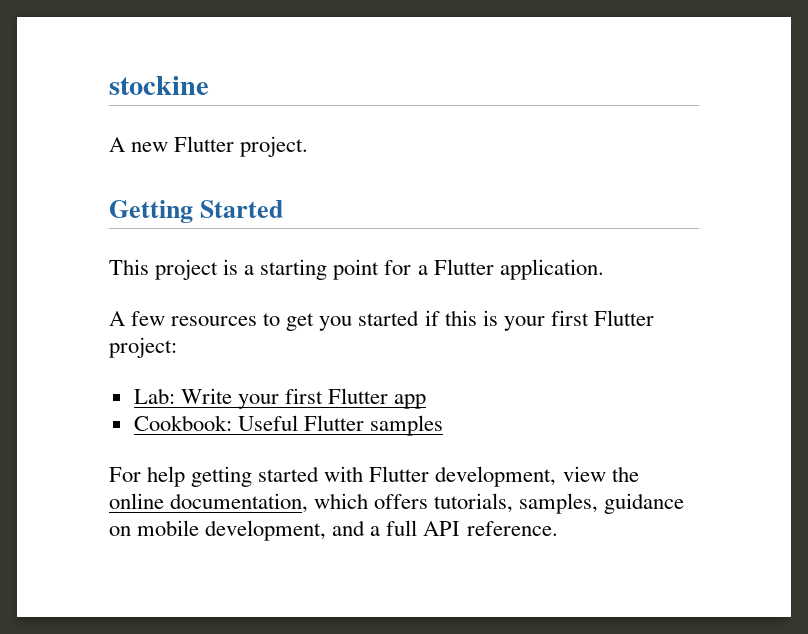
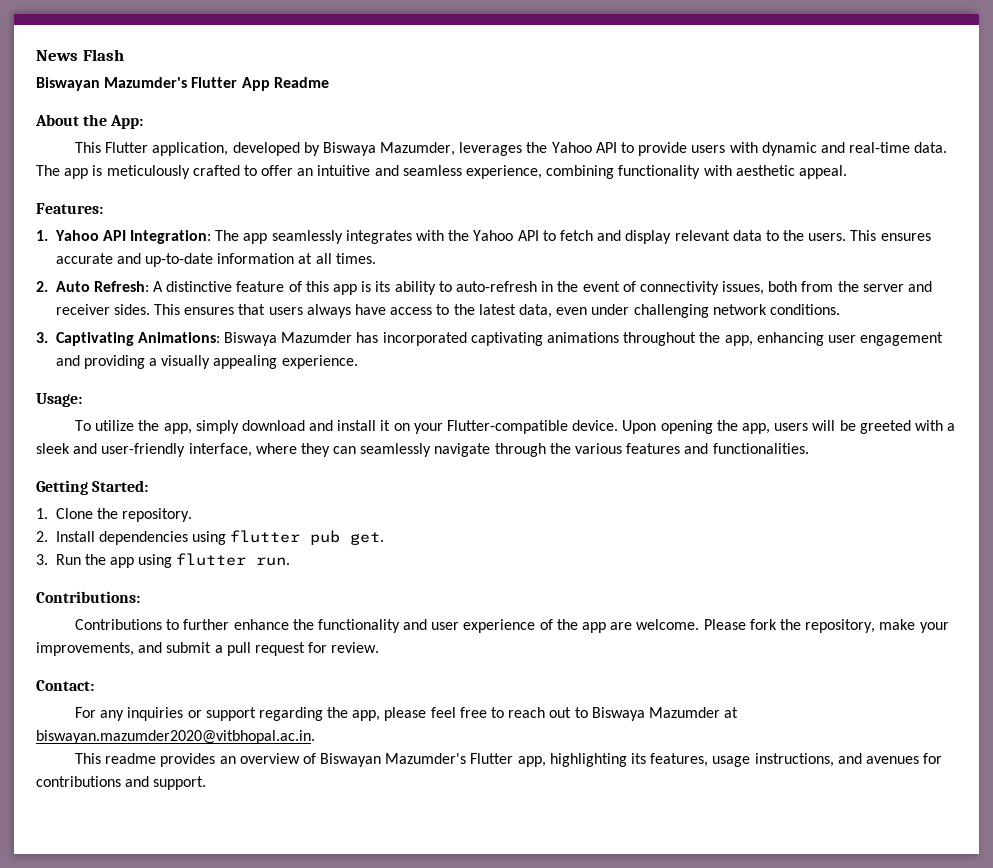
- stockine
- A new Flutter project.
- Getting Started
- This project is a starting point for a Flutter application.
- A few resources to get you started if this is your first Flutter project:
- Lab: Write your first Flutter app
- Cookbook: Useful Flutter samples
- For help getting started with Flutter development, view the online documentation, which offers tutorials, samples, guidance on mobile development, and a full API reference.
+ News Flash
+ Biswayan Mazumder's Flutter App Readme
+ About the App:
+ This Flutter application, developed by Biswaya Mazumder, leverages the Yahoo API to provide users with dynamic and real-time data. The app is meticulously crafted to offer an intuitive and seamless experience, combining functionality with aesthetic appeal.
+ Features:
+ 1. Yahoo API Integration: The app seamlessly integrates with the Yahoo API to fetch and display relevant data to the users. This ensures accurate and up-to-date information at all times.
+ 2. Auto Refresh: A distinctive feature of this app is its ability to auto-refresh in the event of connectivity issues, both from the server and receiver sides. This ensures that users always have access to the latest data, even under challenging network conditions.
+ 3. Captivating Animations: Biswaya Mazumder has incorporated captivating animations throughout the app, enhancing user engagement and providing a visually appealing experience.
+ Usage:
+ To utilize the app, simply download and install it on your Flutter-compatible device. Upon opening the app, users will be greeted with a sleek and user-friendly interface, where they can seamlessly navigate through the various features and functionalities.
+ Getting Started:
+ 1. Clone the repository.
+ 2. Install dependencies using flutter pub get.
+ 3. Run the app using flutter run.
+ Contributions:
+ Contributions to further enhance the functionality and user experience of the app are welcome. Please fork the repository, make your improvements, and submit a pull request for review.
+ Contact:
+ For any inquiries or support regarding the app, please feel free to reach out to Biswaya Mazumder at biswayan.mazumder2020@vitbhopal.ac.in.
+ This readme provides an overview of Biswayan Mazumder's Flutter app, highlighting its features, usage instructions, and avenues for contributions and support.

